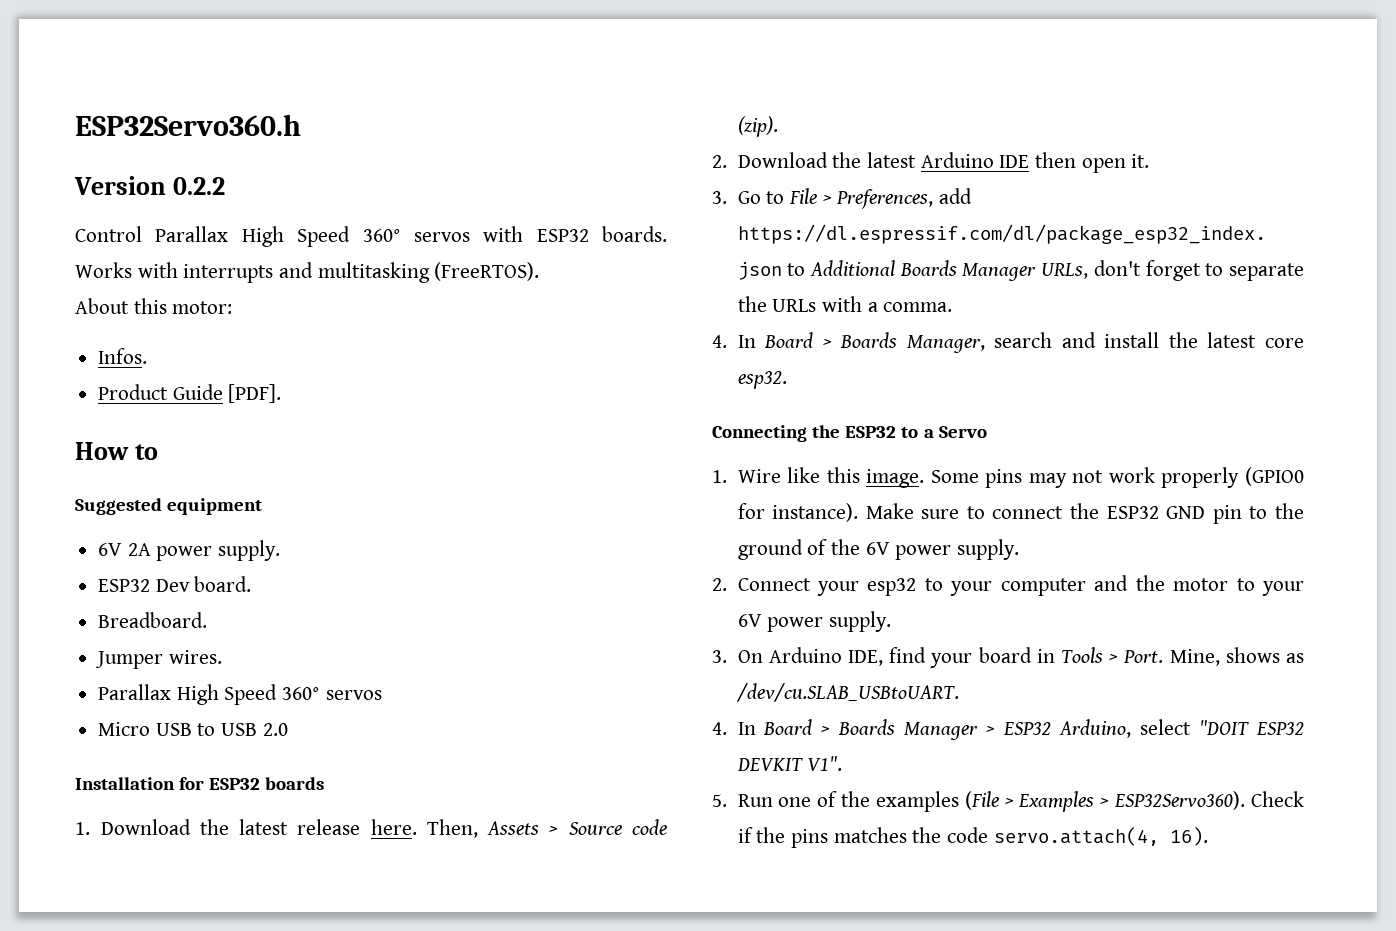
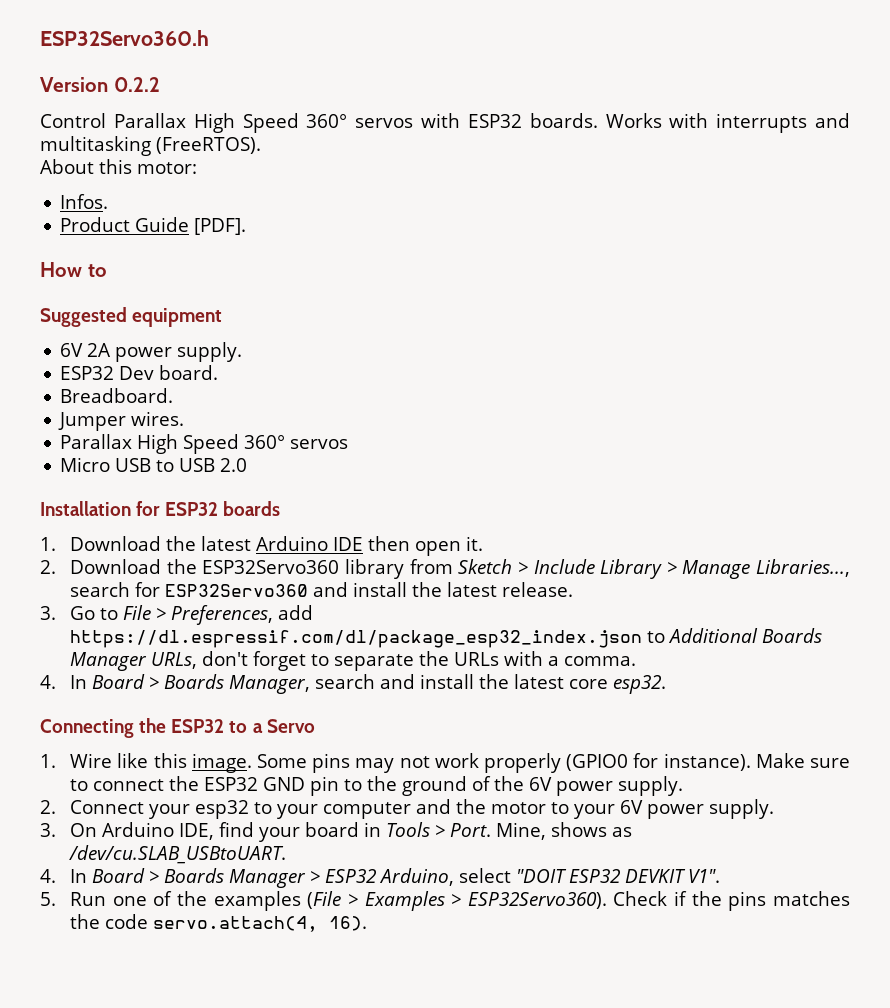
- 1. Download the latest release here. Then, Assets > Source code (zip).
- 2. Download the latest Arduino IDE then open it.
+ 1. Download the latest Arduino IDE then open it.
+ 2. Download the ESP32Servo360 library from Sketch > Include Library > Manage Libraries..., search for ESP32Servo360 and install the latest release.

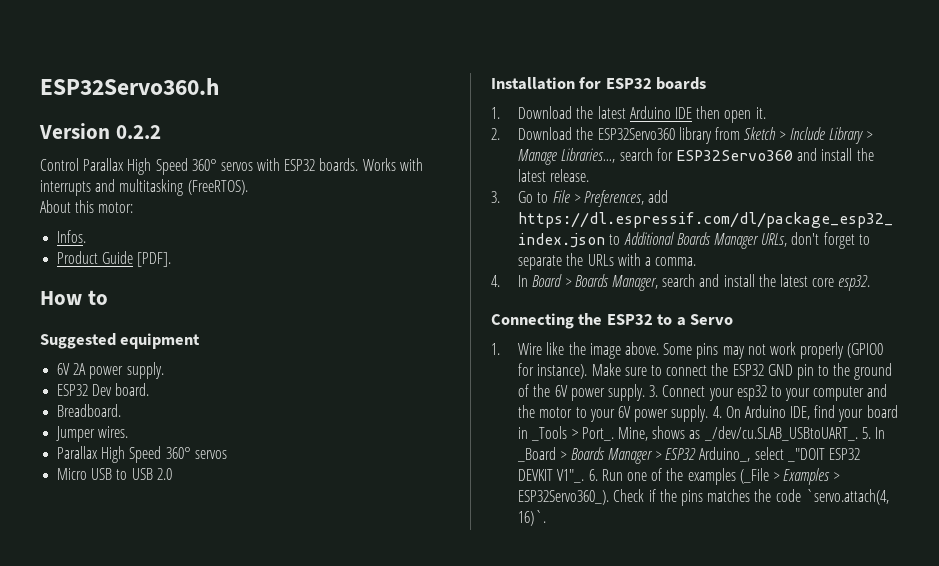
- 1. Wire like this image.
+ 1. Wire like the image above.
- Make sure to connect the ESP32 GND pin to the ground of the 6V power supply.
- 2. Connect your esp32 to your computer and the motor to your 6V power supply.
- 3. On Arduino IDE, find your board in Tools > Port. Mine, shows as /dev/cu.SLAB_USBtoUART.
- 4. In Board > Boards Manager > ESP32 Arduino, select "DOIT ESP32 DEVKIT V1".
- 5. Run one of the examples (File > Examples > ESP32Servo360).
+ Make sure to connect the ESP32 GND pin to the ground of the 6V power supply. 3. Connect your esp32 to your computer and the motor to your 6V power supply. 4. On Arduino IDE, find your board in _Tools > Port_. Mine, shows as _/dev/cu.SLAB_USBtoUART_. 5. In _Board > Boards Manager > ESP32 Arduino_, select _"DOIT ESP32 DEVKIT V1"_. 6. Run one of the examples (_File > Examples > ESP32Servo360_).
- Check if the pins matches the code servo.attach(4, 16).
+ Check if the pins matches the code `servo.attach(4, 16)`.

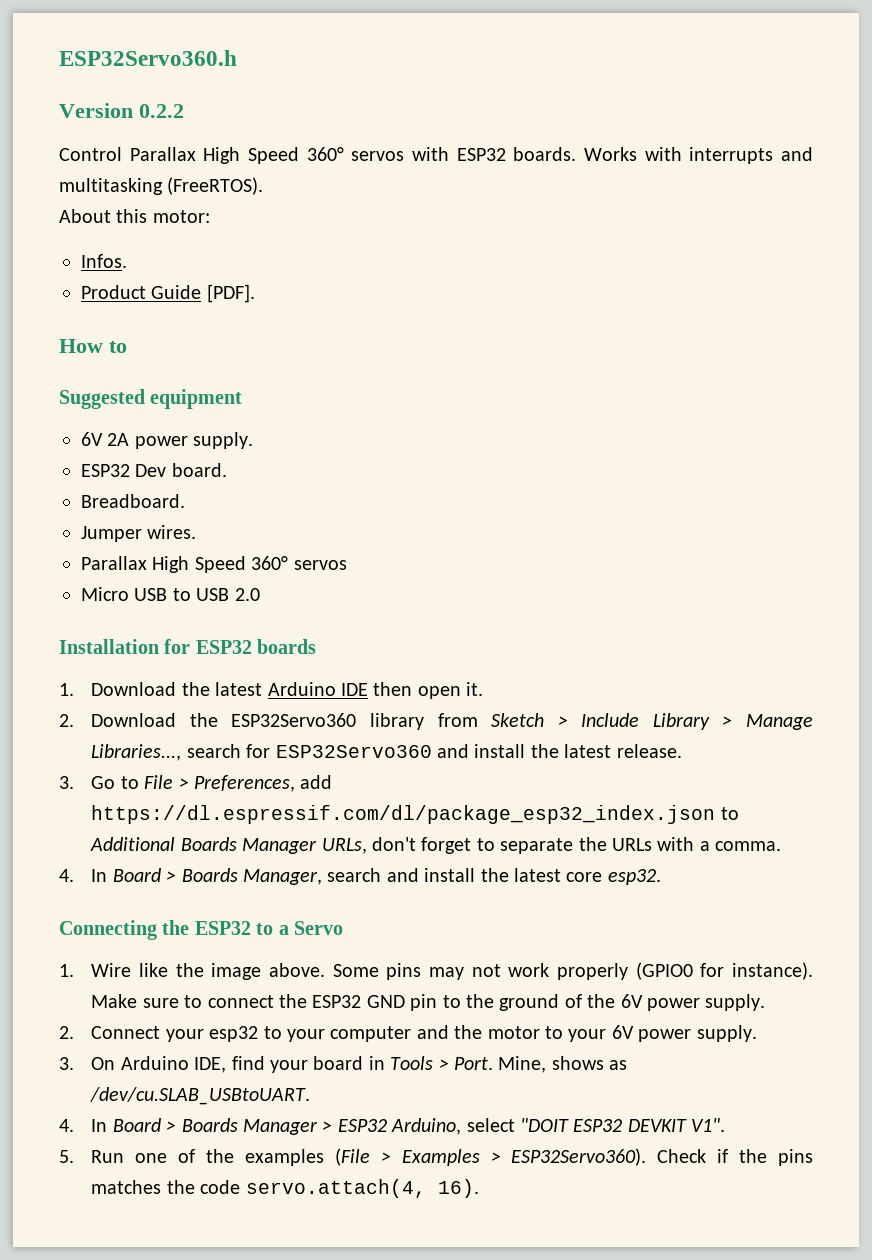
- Make sure to connect the ESP32 GND pin to the ground of the 6V power supply. 3. Connect your esp32 to your computer and the motor to your 6V power supply. 4. On Arduino IDE, find your board in _Tools > Port_. Mine, shows as _/dev/cu.SLAB_USBtoUART_. 5. In _Board > Boards Manager > ESP32 Arduino_, select _"DOIT ESP32 DEVKIT V1"_. 6. Run one of the examples (_File > Examples > ESP32Servo360_).
+ Make sure to connect the ESP32 GND pin to the ground of the 6V power supply.
+ 2. Connect your esp32 to your computer and the motor to your 6V power supply.
+ 3. On Arduino IDE, find your board in Tools > Port. Mine, shows as /dev/cu.SLAB_USBtoUART.
+ 4. In Board > Boards Manager > ESP32 Arduino, select "DOIT ESP32 DEVKIT V1".
+ 5. Run one of the examples (File > Examples > ESP32Servo360).
- Check if the pins matches the code `servo.attach(4, 16)`.
+ Check if the pins matches the code servo.attach(4, 16).

